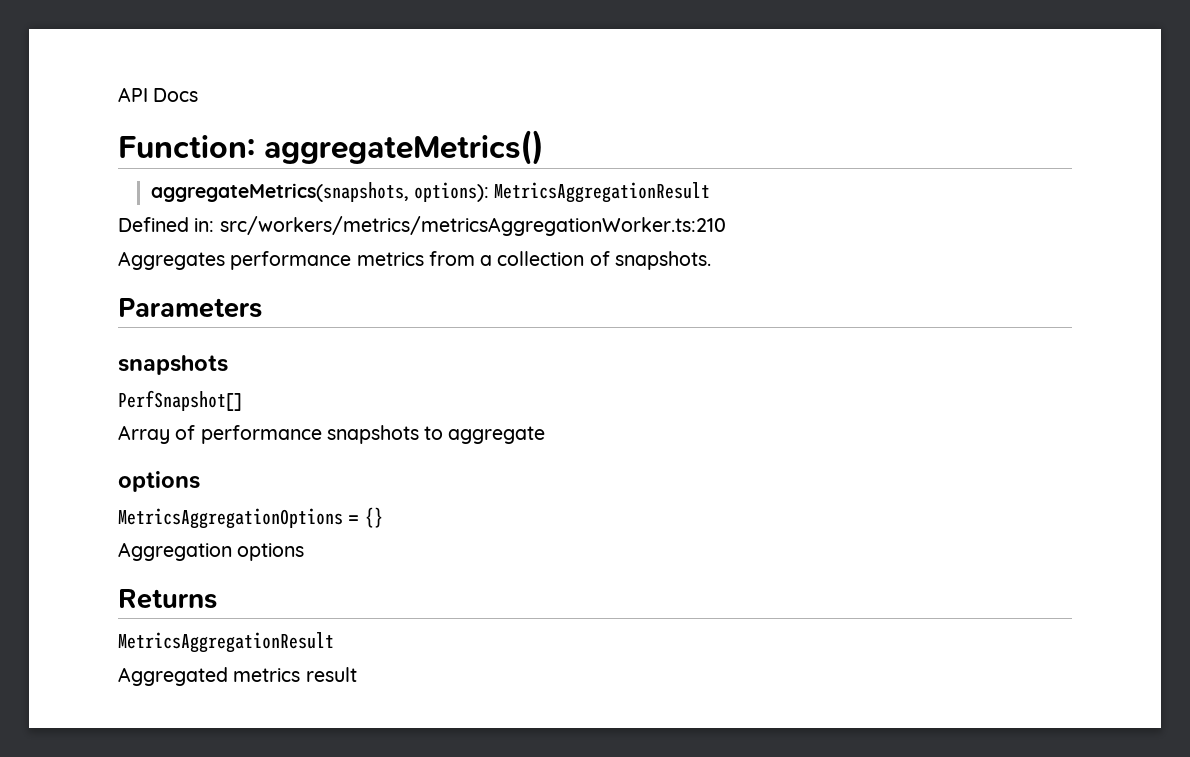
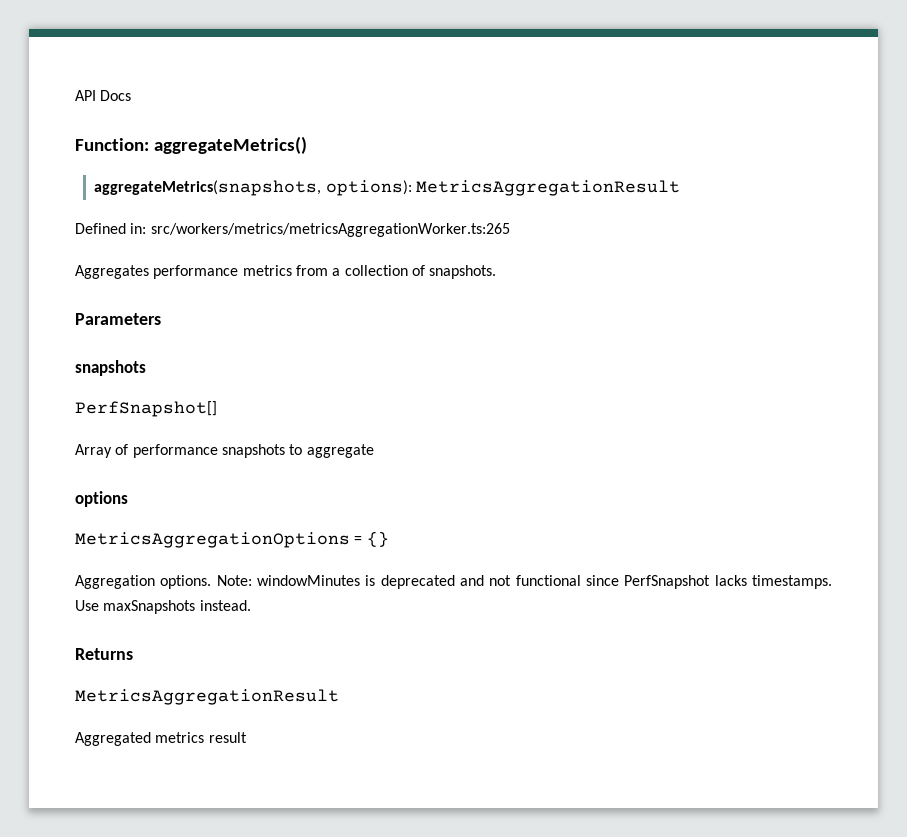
- Defined in: src/workers/metrics/metricsAggregationWorker.ts:210
+ Defined in: src/workers/metrics/metricsAggregationWorker.ts:265
- Aggregation options
+ Aggregation options. Note: windowMinutes is deprecated and not functional since PerfSnapshot lacks timestamps. Use maxSnapshots instead.

